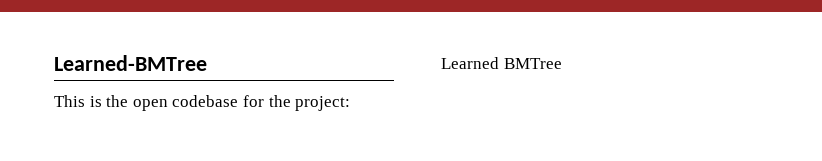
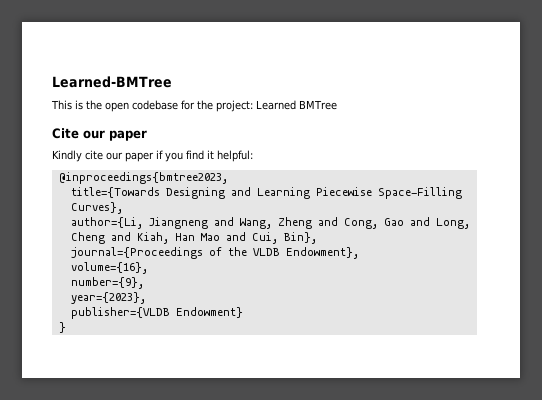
+ Cite our paper
+ Kindly cite our paper if you find it helpful:
+ @inproceedings{bmtree2023,
+ title={Towards Designing and Learning Piecewise Space-Filling Curves},
+ author={Li, Jiangneng and Wang, Zheng and Cong, Gao and Long, Cheng and Kiah, Han Mao and Cui, Bin},
+ journal={Proceedings of the VLDB Endowment},
+ volume={16},
+ number={9},
+ year={2023},
+ publisher={VLDB Endowment}
+ }

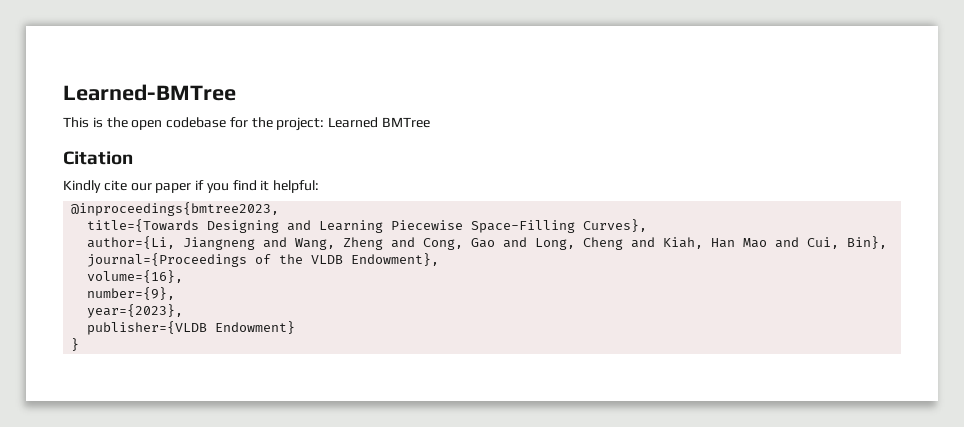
- Cite our paper
+ Citation

